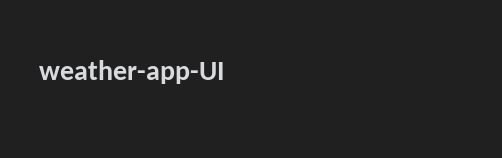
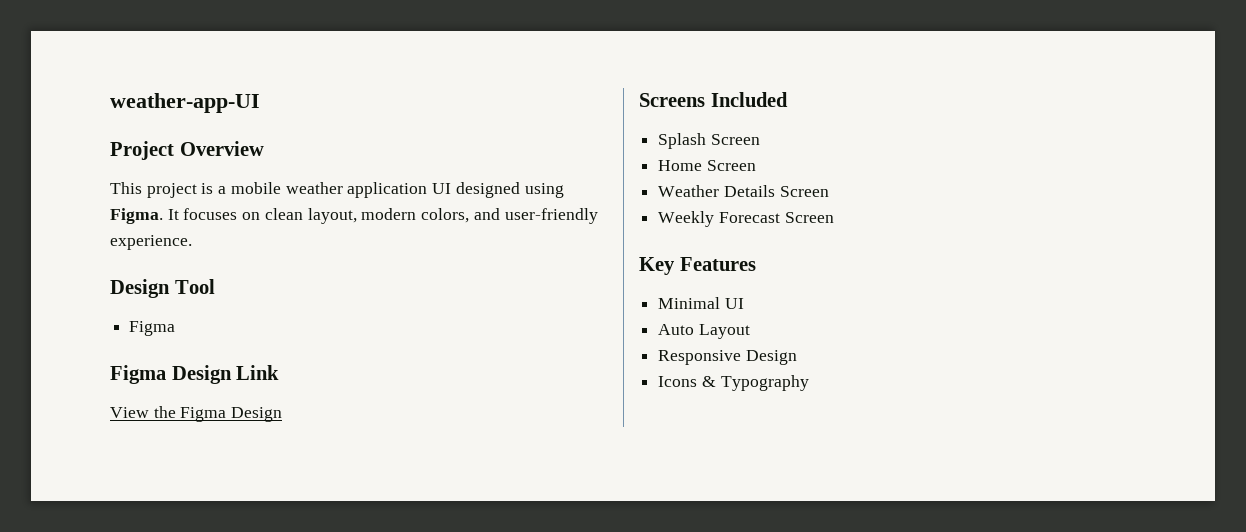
+ Project Overview
+ This project is a mobile weather application UI designed using Figma. It focuses on clean layout, modern colors, and user-friendly experience.
+ Design Tool
+ Figma
+ Figma Design Link
+ View the Figma Design
+ Screens Included
+ Splash Screen
+ Home Screen
+ Weather Details Screen
+ Weekly Forecast Screen
+ Key Features
+ Minimal UI
+ Auto Layout
+ Responsive Design
+ Icons & Typography

